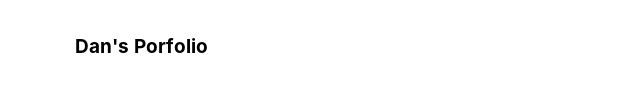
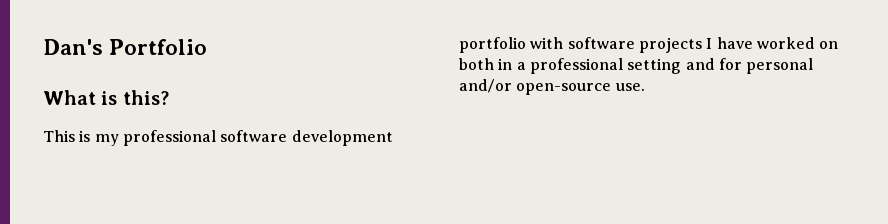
- Dan's Porfolio
+ Dan's Portfolio
+ What is this?
+ This is my professional software development portfolio with software projects I have worked on both in a professional setting and for personal and/or open-source use.

